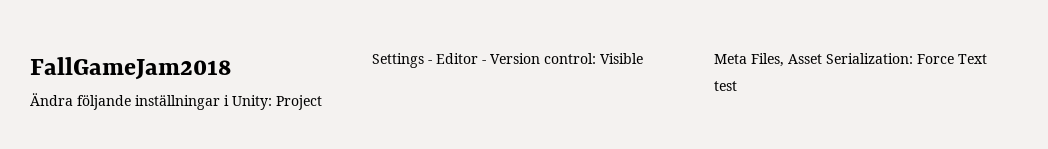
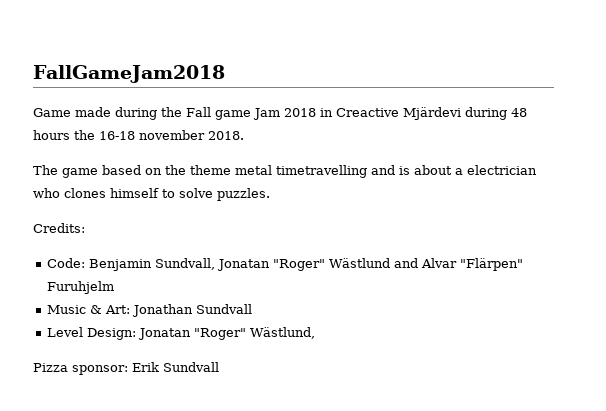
- Ändra följande inställningar i Unity: Project Settings - Editor - Version control: Visible Meta Files, Asset Serialization: Force Text
- test
+ Game made during the Fall game Jam 2018 in Creactive Mjärdevi during 48 hours the 16-18 november 2018.
+ The game based on the theme metal timetravelling and is about a electrician who clones himself to solve puzzles.
+ Credits:
+ Code: Benjamin Sundvall, Jonatan "Roger" Wästlund and Alvar "Flärpen" Furuhjelm
+ Music & Art: Jonathan Sundvall
+ Level Design: Jonatan "Roger" Wästlund,
+ Pizza sponsor: Erik Sundvall

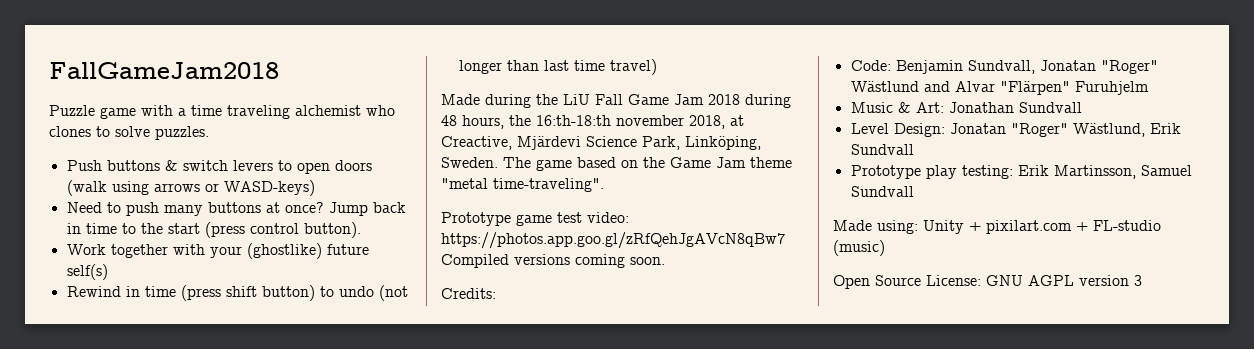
- Game made during the Fall game Jam 2018 in Creactive Mjärdevi during 48 hours the 16-18 november 2018.
- The game based on the theme metal timetravelling and is about a electrician who clones himself to solve puzzles.
+ Puzzle game with a time traveling alchemist who clones to solve puzzles.
+ Push buttons & switch levers to open doors (walk using arrows or WASD-keys)
+ Need to push many buttons at once? Jump back in time to the start (press control button).
+ Work together with your (ghostlike) future self(s)
+ Rewind in time (press shift button) to undo (not longer than last time travel)
+ Made during the LiU Fall Game Jam 2018 during 48 hours, the 16:th-18:th november 2018, at Creactive, Mjärdevi Science Park, Linköping, Sweden. The game based on the Game Jam theme "metal time-traveling".
+ Prototype game test video: https://photos.app.goo.gl/zRfQehJgAVcN8qBw7 Compiled versions coming soon.
- Level Design: Jonatan "Roger" Wästlund,
- Pizza sponsor: Erik Sundvall
+ Level Design: Jonatan "Roger" Wästlund, Erik Sundvall
+ Prototype play testing: Erik Martinsson, Samuel Sundvall
+ Made using: Unity + pixilart.com + FL-studio (music)
+ Open Source License: GNU AGPL version 3

